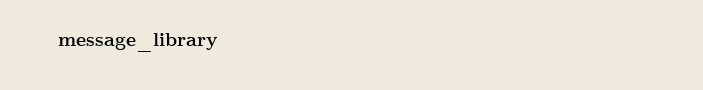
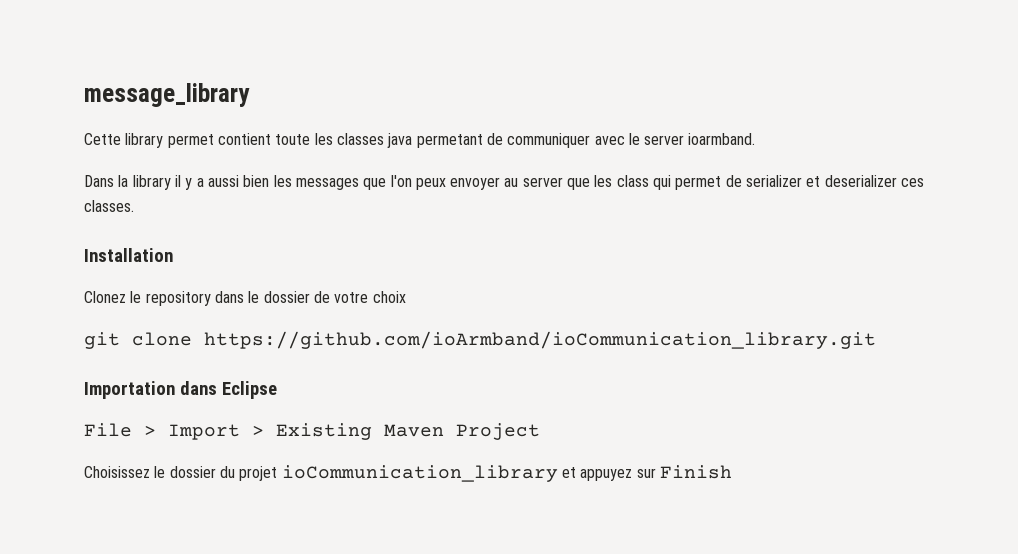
+ Cette library permet contient toute les classes java permetant de communiquer avec le server ioarmband.
+ Dans la library il y a aussi bien les messages que l'on peux envoyer au server que les class qui permet de serializer et deserializer ces classes.
+ Installation
+ Clonez le repository dans le dossier de votre choix
+ git clone https://github.com/ioArmband/ioCommunication_library.git
+ Importation dans Eclipse
+ File > Import > Existing Maven Project
+ Choisissez le dossier du projet ioCommunication_library et appuyez sur Finish

